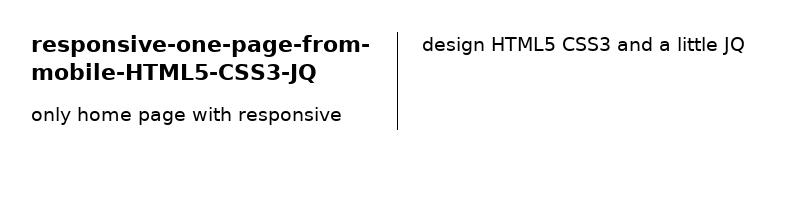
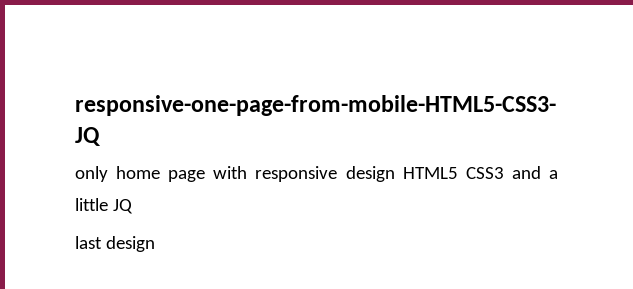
+ last design

